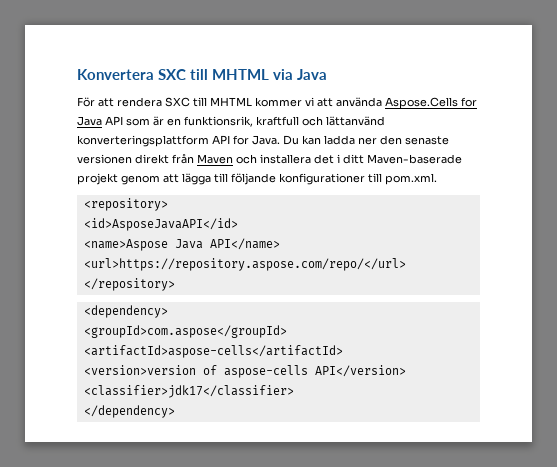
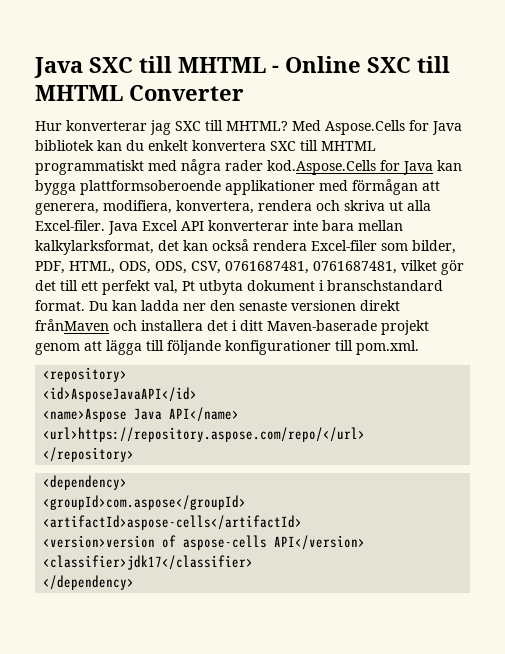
- Konvertera SXC till MHTML via Java
- För att rendera SXC till MHTML kommer vi att använda Aspose.Cells for Java API som är en funktionsrik, kraftfull och lättanvänd konverteringsplattform API for Java.
+ Java SXC till MHTML - Online SXC till MHTML Converter
+ Hur konverterar jag SXC till MHTML? Med Aspose.Cells for Java bibliotek kan du enkelt konvertera SXC till MHTML programmatiskt med några rader kod.Aspose.Cells for Java kan bygga plattformsoberoende applikationer med förmågan att generera, modifiera, konvertera, rendera och skriva ut alla Excel-filer. Java Excel API konverterar inte bara mellan kalkylarksformat, det kan också rendera Excel-filer som bilder, PDF, HTML, ODS, ODS, CSV, 0761687481, 0761687481, vilket gör det till ett perfekt val, Pt utbyta dokument i branschstandard format.
- Du kan ladda ner den senaste versionen direkt från Maven och installera det i ditt Maven-baserade projekt genom att lägga till följande konfigurationer till pom.xml.
+ Du kan ladda ner den senaste versionen direkt frånMaven och installera det i ditt Maven-baserade projekt genom att lägga till följande konfigurationer till pom.xml.

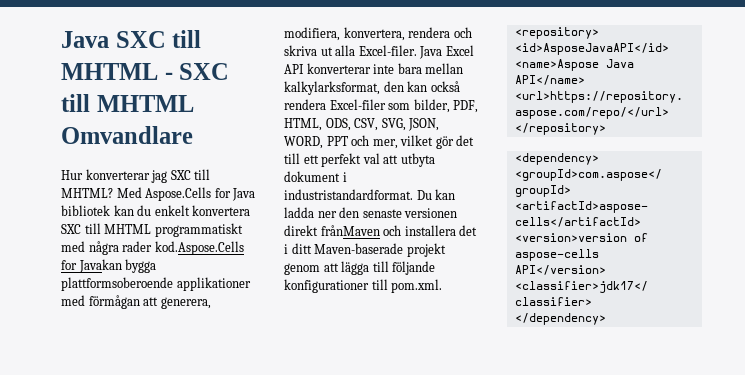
- Java SXC till MHTML - Online SXC till MHTML Converter
+ Java SXC till MHTML - SXC till MHTML Omvandlare
- Med Aspose.Cells for Java bibliotek kan du enkelt konvertera SXC till MHTML programmatiskt med några rader kod.Aspose.Cells for Java kan bygga plattformsoberoende applikationer med förmågan att generera, modifiera, konvertera, rendera och skriva ut alla Excel-filer.
+ Med Aspose.Cells for Java bibliotek kan du enkelt konvertera SXC till MHTML programmatiskt med några rader kod.Aspose.Cells for Javakan bygga plattformsoberoende applikationer med förmågan att generera, modifiera, konvertera, rendera och skriva ut alla Excel-filer.
- Java Excel API konverterar inte bara mellan kalkylarksformat, det kan också rendera Excel-filer som bilder, PDF, HTML, ODS, ODS, CSV, 0761687481, 0761687481, vilket gör det till ett perfekt val, Pt utbyta dokument i branschstandard format.
+ Java Excel API konverterar inte bara mellan kalkylarksformat, den kan också rendera Excel-filer som bilder, PDF, HTML, ODS, CSV, SVG, JSON, WORD, PPT och mer, vilket gör det till ett perfekt val att utbyta dokument i industristandardformat.

